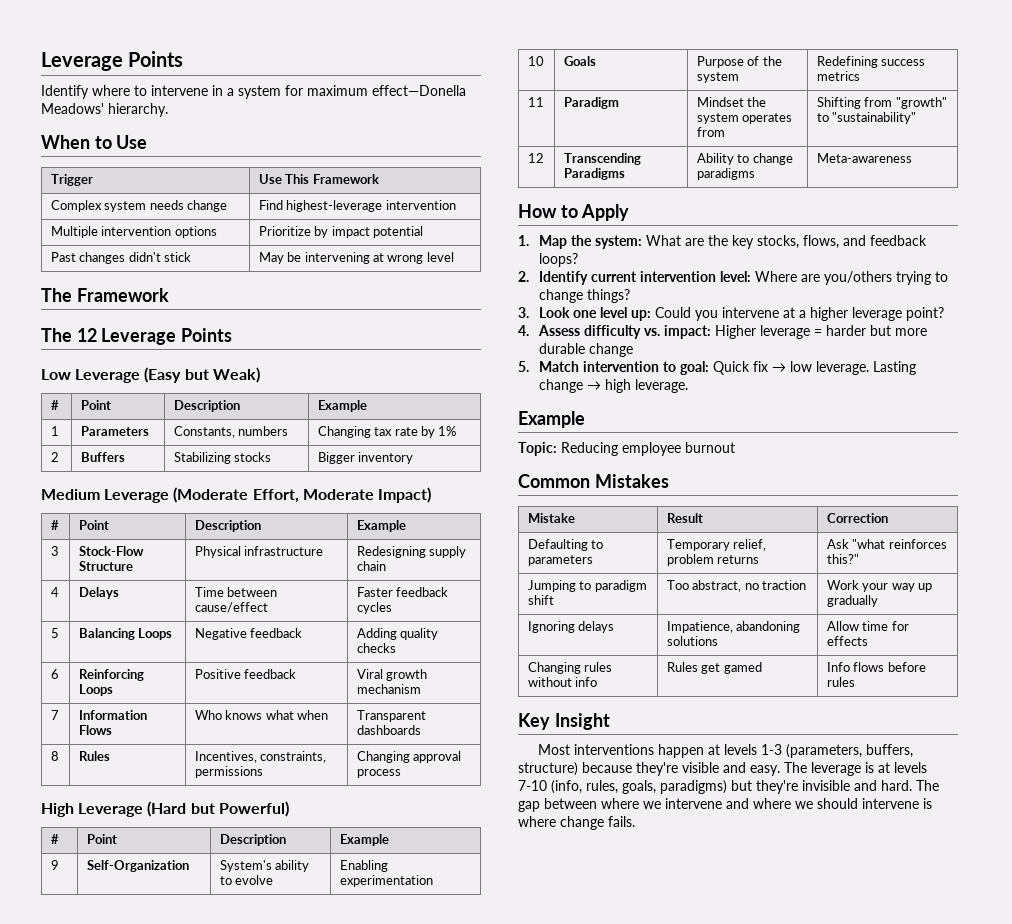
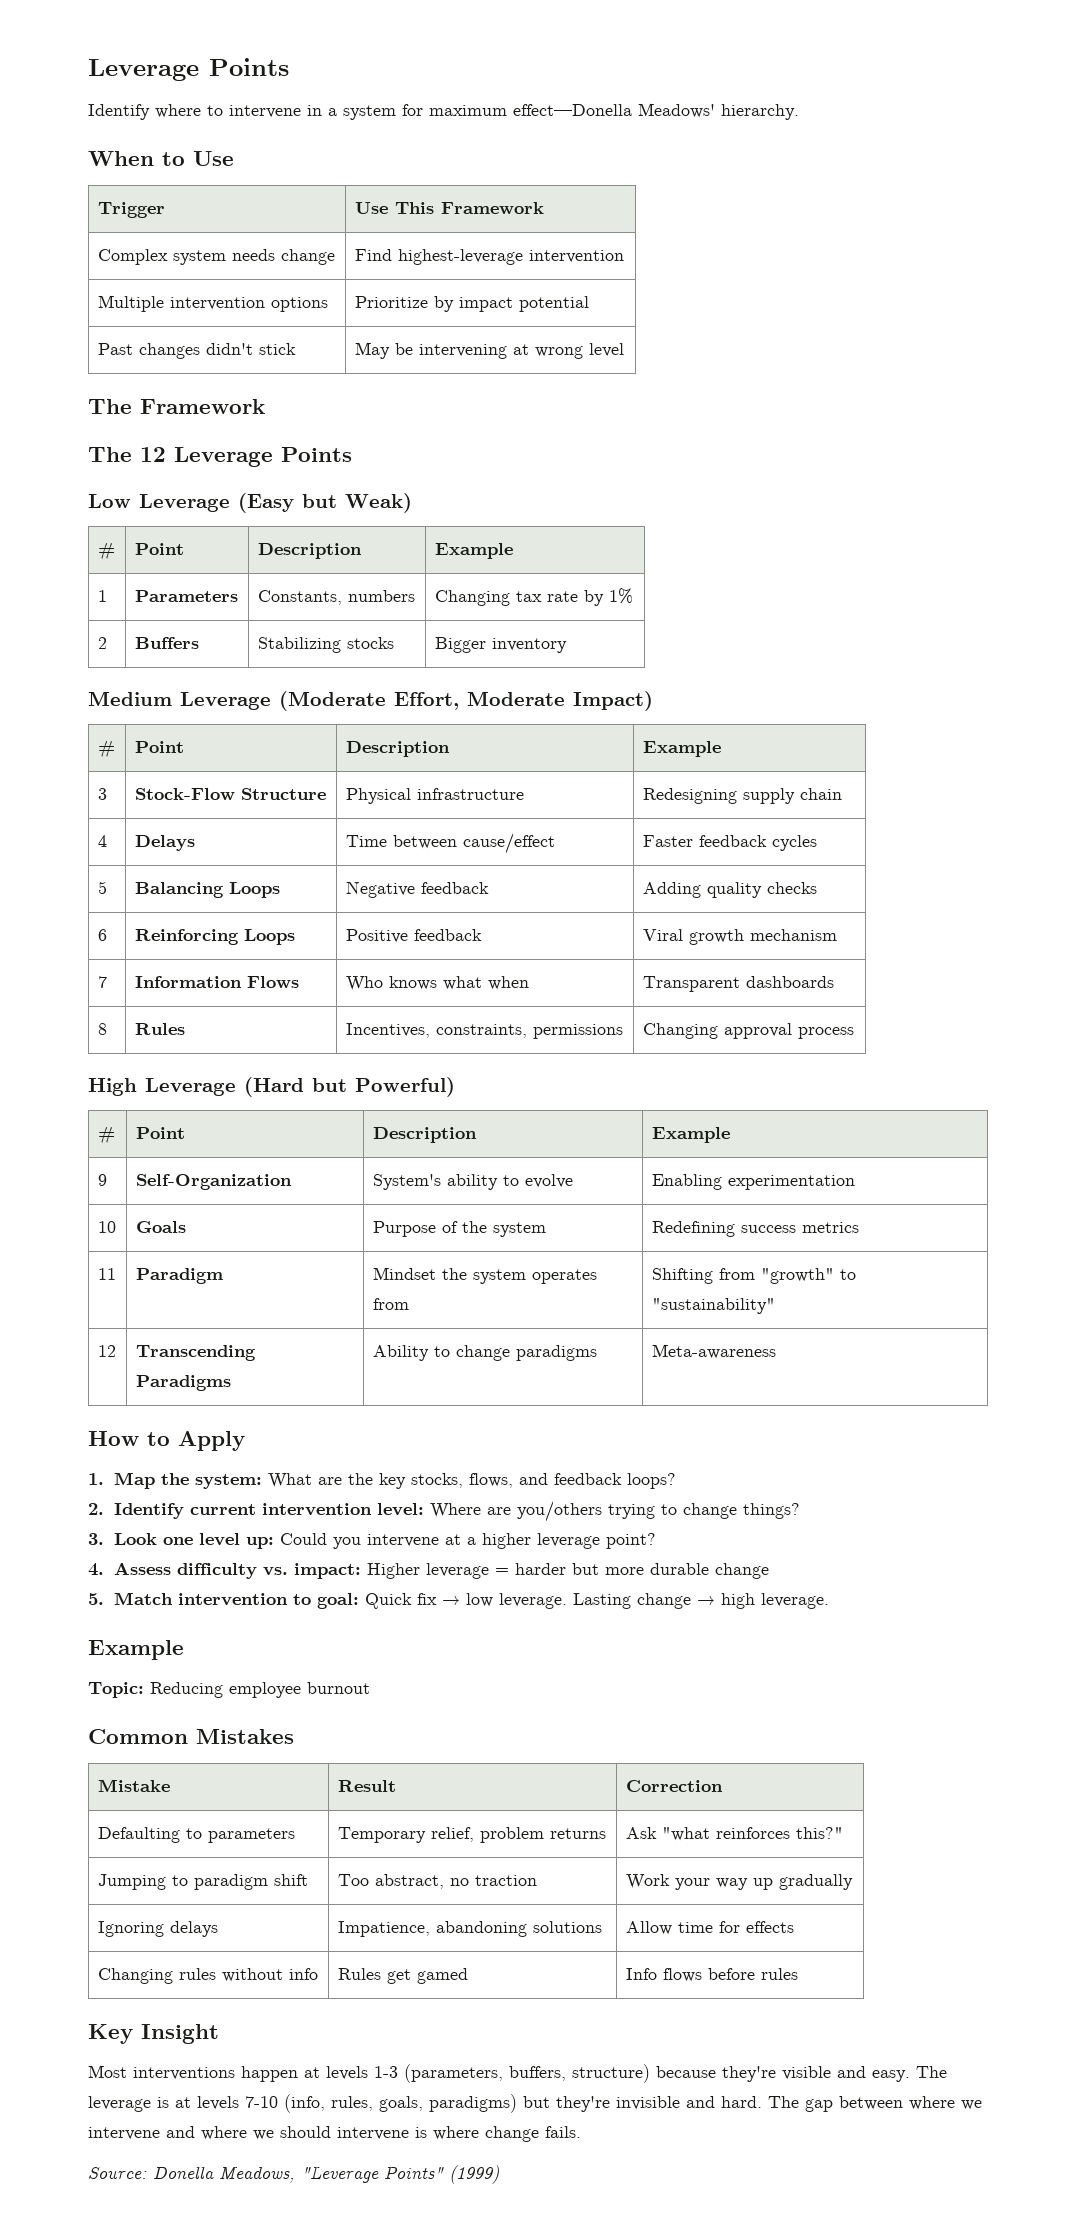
+ Source: Donella Meadows, "Leverage Points" (1999)

